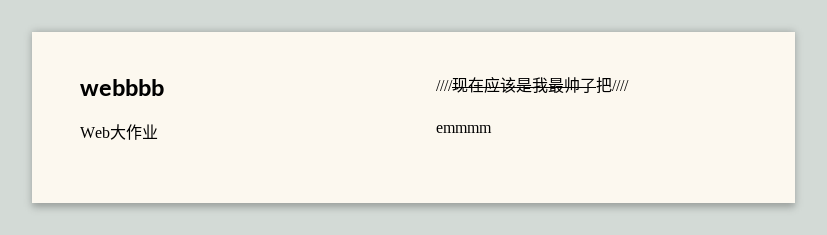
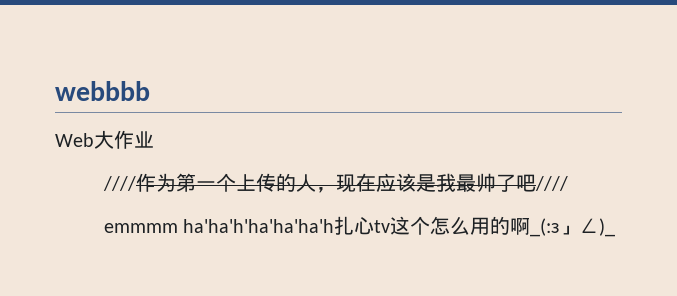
- ////现在应该是我最帅了把////
+ ////作为第一个上传的人，现在应该是我最帅了吧////
- emmmm
+ emmmm ha'ha'h'ha'ha'ha'h扎心tv这个怎么用的啊_(:з」∠)_

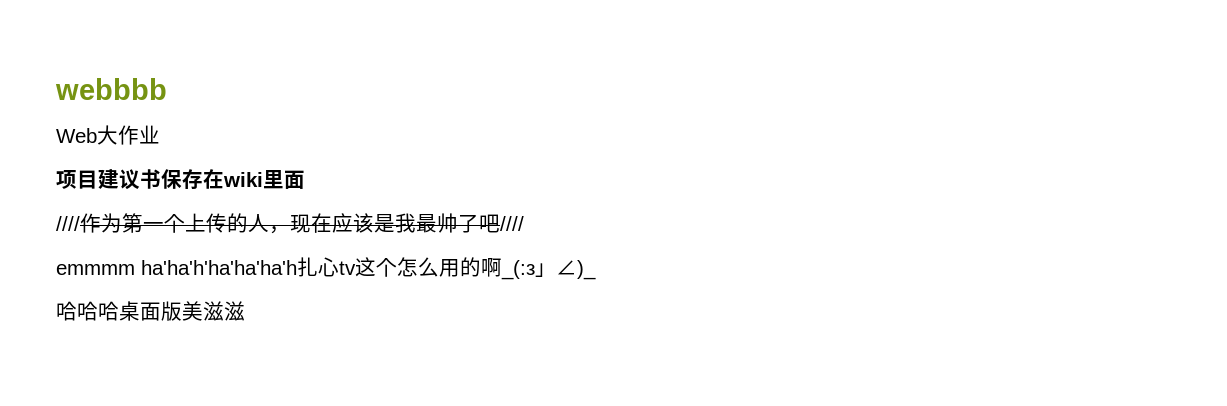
+ 项目建议书保存在wiki里面
+ 哈哈哈桌面版美滋滋

